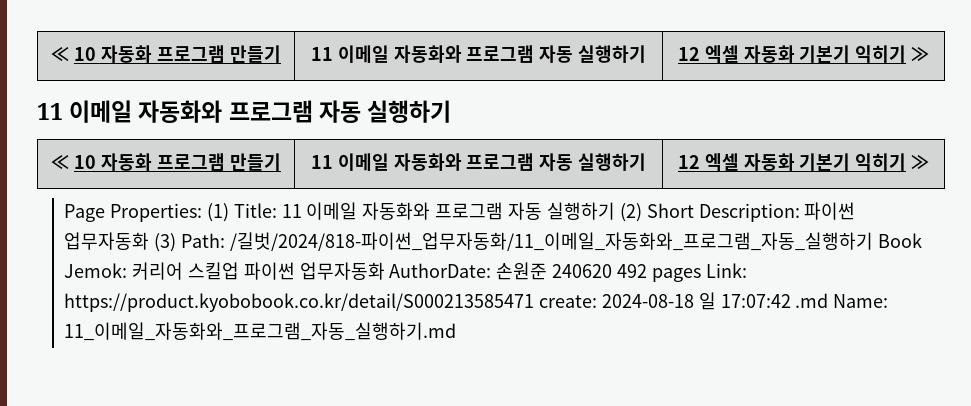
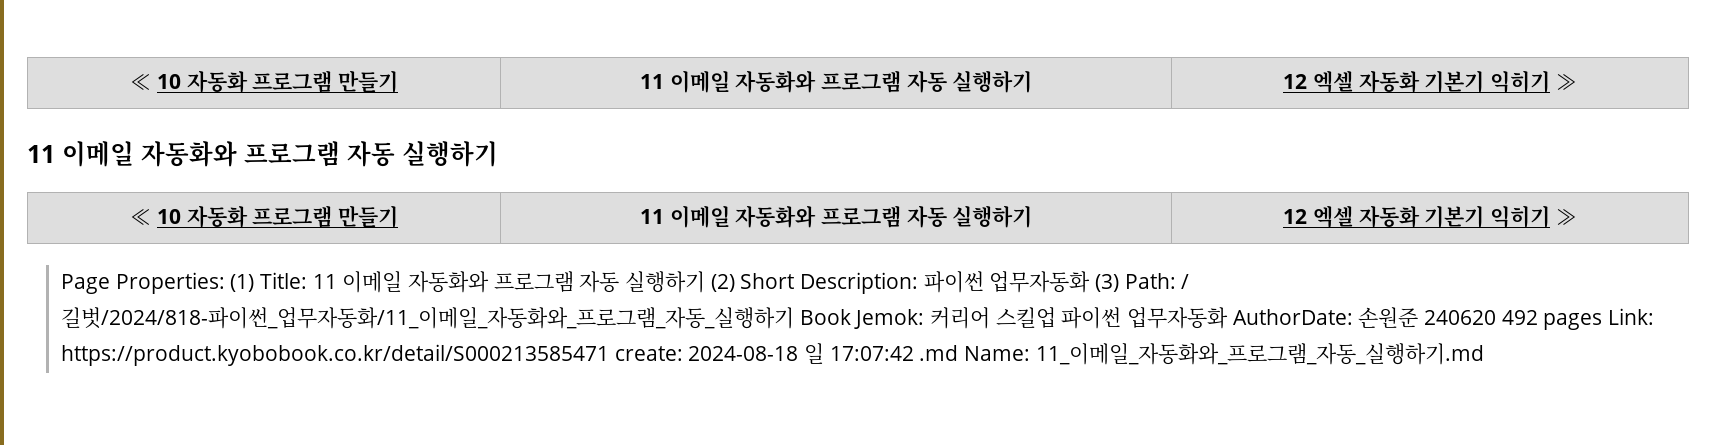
- Page Properties: (1) Title: 11 이메일 자동화와 프로그램 자동 실행하기 (2) Short Description: 파이썬 업무자동화 (3) Path: /길벗/2024/818-파이썬_업무자동화/11_이메일_자동화와_프로그램_자동_실행하기 Book Jemok: 커리어 스킬업 파이썬 업무자동화 AuthorDate: 손원준 240620 492 pages Link: https://product.kyobobook.co.kr/detail/S000213585471 create: 2024-08-18 일 17:07:42 .md Name: 11_이메일_자동화와_프로그램_자동_실행하기.md
+ Page Properties: (1) Title: 11 이메일 자동화와 프로그램 자동 실행하기 (2) Short Description: 파이썬 업무자동화 (3) Path: / 길벗/2024/818-파이썬_업무자동화/11_이메일_자동화와_프로그램_자동_실행하기 Book Jemok: 커리어 스킬업 파이썬 업무자동화 AuthorDate: 손원준 240620 492 pages Link: https://product.kyobobook.co.kr/detail/S000213585471 create: 2024-08-18 일 17:07:42 .md Name: 11_이메일_자동화와_프로그램_자동_실행하기.md

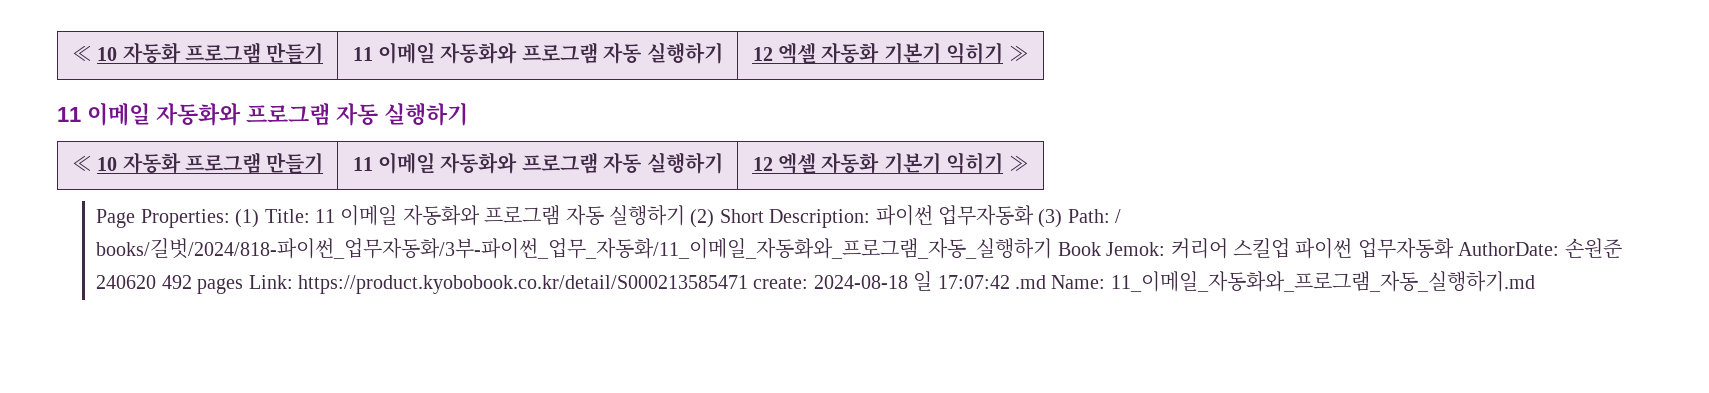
- Page Properties: (1) Title: 11 이메일 자동화와 프로그램 자동 실행하기 (2) Short Description: 파이썬 업무자동화 (3) Path: / 길벗/2024/818-파이썬_업무자동화/11_이메일_자동화와_프로그램_자동_실행하기 Book Jemok: 커리어 스킬업 파이썬 업무자동화 AuthorDate: 손원준 240620 492 pages Link: https://product.kyobobook.co.kr/detail/S000213585471 create: 2024-08-18 일 17:07:42 .md Name: 11_이메일_자동화와_프로그램_자동_실행하기.md
+ Page Properties: (1) Title: 11 이메일 자동화와 프로그램 자동 실행하기 (2) Short Description: 파이썬 업무자동화 (3) Path: / books/길벗/2024/818-파이썬_업무자동화/3부-파이썬_업무_자동화/11_이메일_자동화와_프로그램_자동_실행하기 Book Jemok: 커리어 스킬업 파이썬 업무자동화 AuthorDate: 손원준 240620 492 pages Link: https://product.kyobobook.co.kr/detail/S000213585471 create: 2024-08-18 일 17:07:42 .md Name: 11_이메일_자동화와_프로그램_자동_실행하기.md

